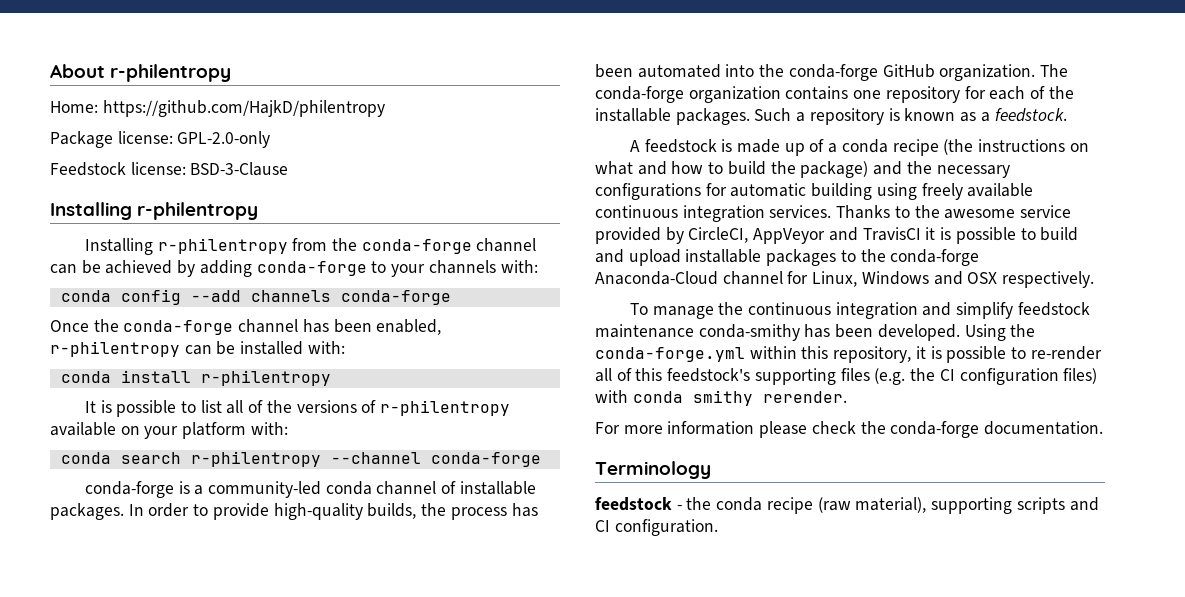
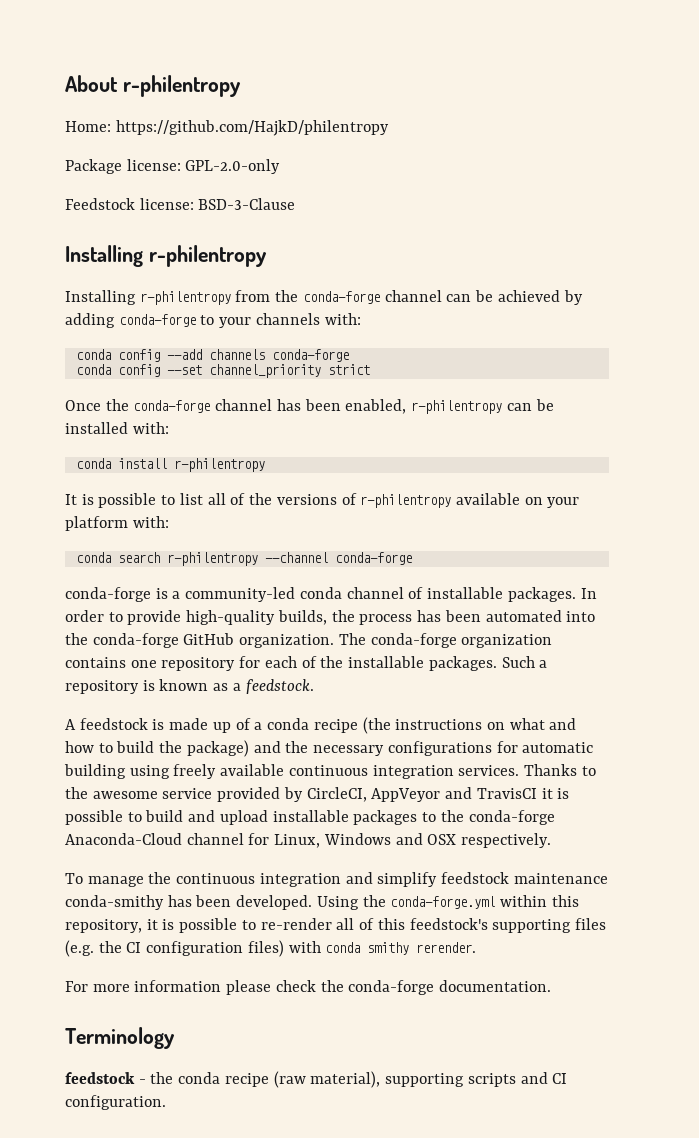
+ conda config --set channel_priority strict

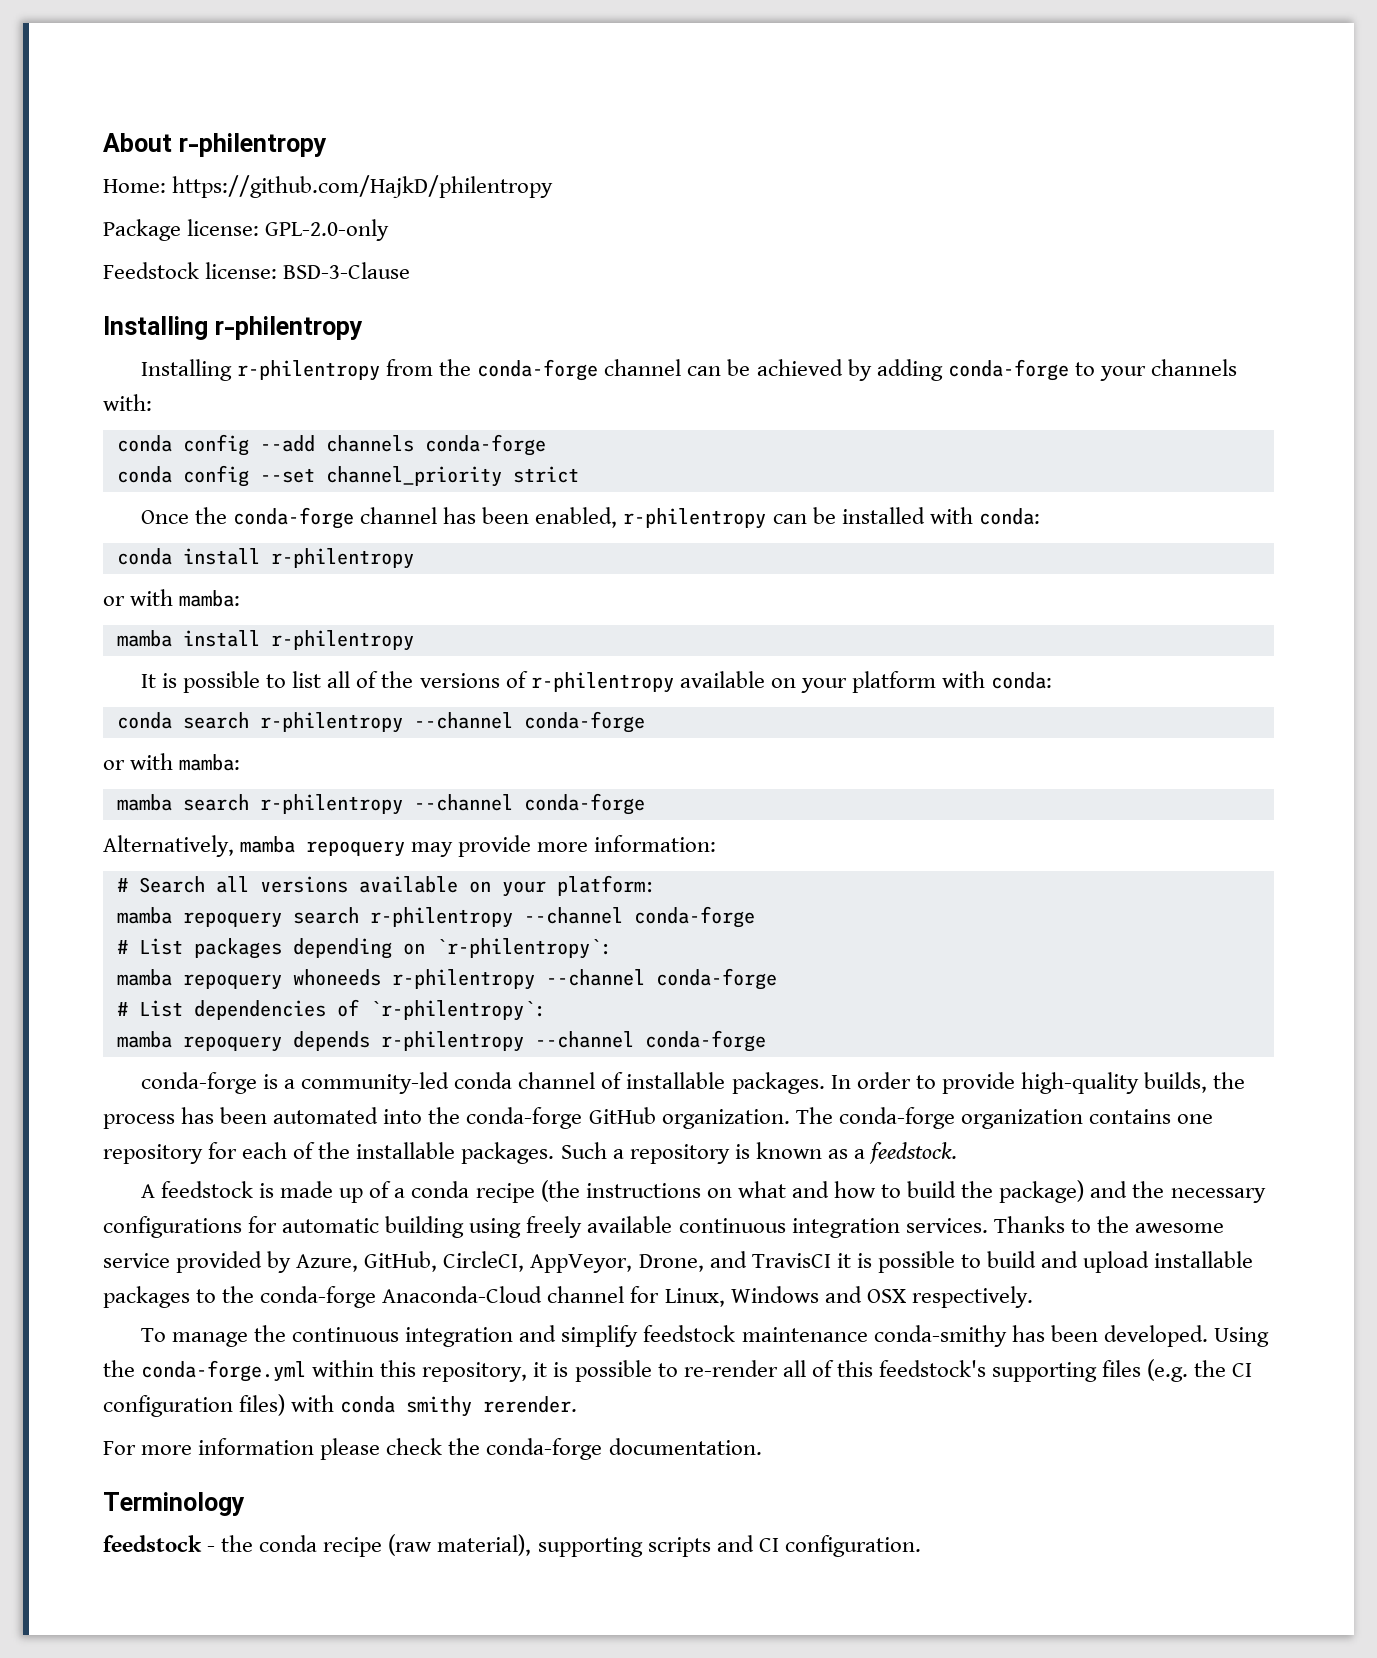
- Once the conda-forge channel has been enabled, r-philentropy can be installed with:
+ Once the conda-forge channel has been enabled, r-philentropy can be installed with conda:
  conda install r-philentropy
+ or with mamba:
+ mamba install r-philentropy
- It is possible to list all of the versions of r-philentropy available on your platform with:
+ It is possible to list all of the versions of r-philentropy available on your platform with conda:
  conda search r-philentropy --channel conda-forge
+ or with mamba:
+ mamba search r-philentropy --channel conda-forge
+ Alternatively, mamba repoquery may provide more information:
+ # Search all versions available on your platform:
+ mamba repoquery search r-philentropy --channel conda-forge
+ # List packages depending on `r-philentropy`:
+ mamba repoquery whoneeds r-philentropy --channel conda-forge
+ # List dependencies of `r-philentropy`:
+ mamba repoquery depends r-philentropy --channel conda-forge
- Thanks to the awesome service provided by CircleCI, AppVeyor and TravisCI it is possible to build and upload installable packages to the conda-forge Anaconda-Cloud channel for Linux, Windows and OSX respectively.
+ Thanks to the awesome service provided by Azure, GitHub, CircleCI, AppVeyor, Drone, and TravisCI it is possible to build and upload installable packages to the conda-forge Anaconda-Cloud channel for Linux, Windows and OSX respectively.

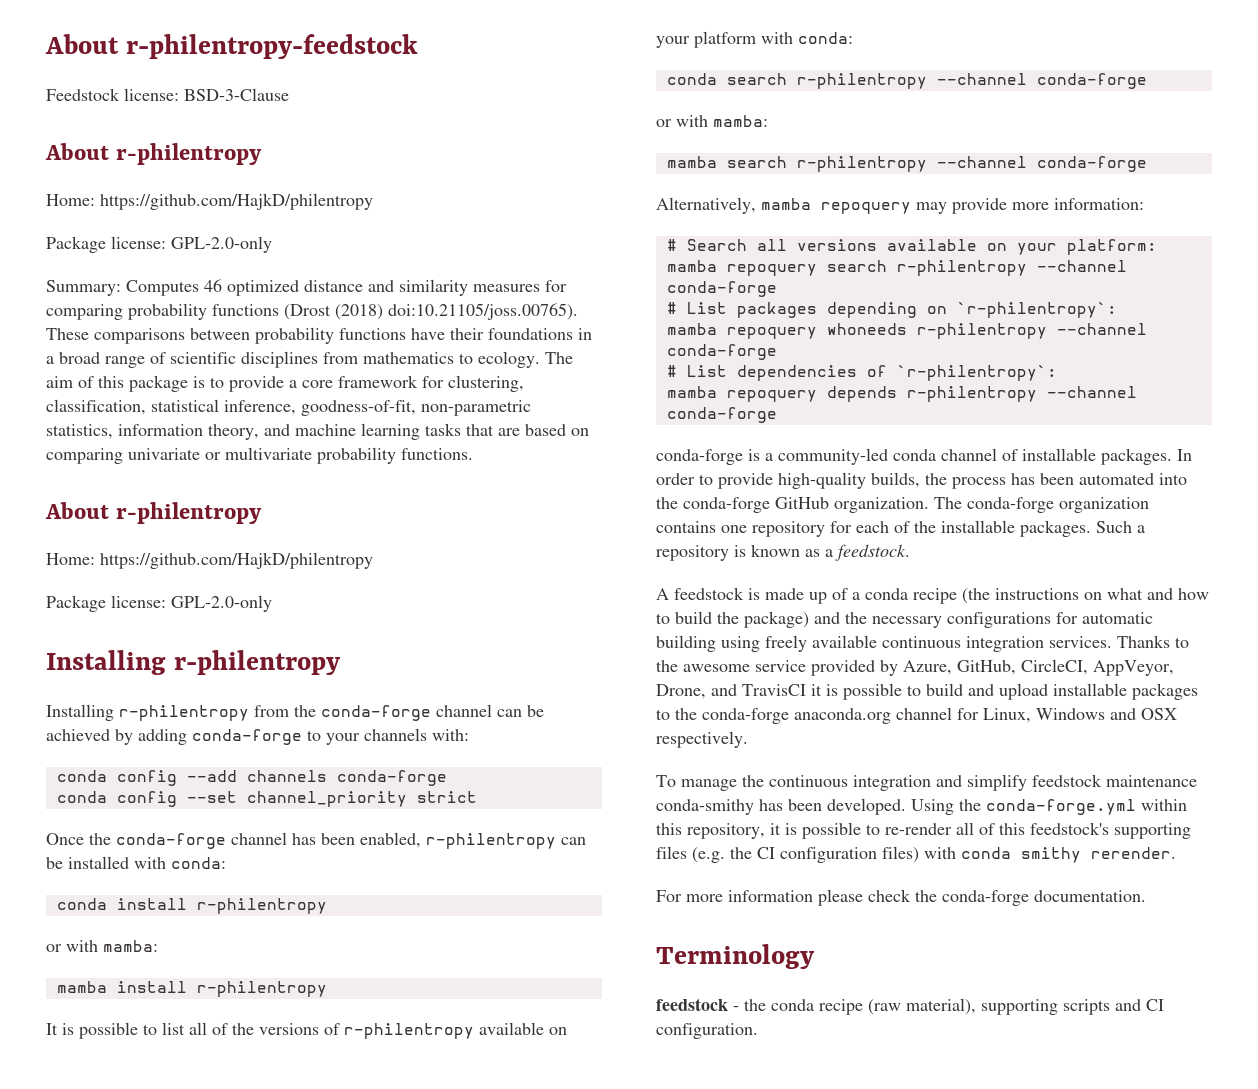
+ About r-philentropy-feedstock
+ Feedstock license: BSD-3-Clause
  About r-philentropy
  Home: https://github.com/HajkD/philentropy
  Package license: GPL-2.0-only
- Feedstock license: BSD-3-Clause
+ Summary: Computes 46 optimized distance and similarity measures for comparing probability functions (Drost (2018) doi:10.21105/joss.00765). These comparisons between probability functions have their foundations in a broad range of scientific disciplines from mathematics to ecology. The aim of this package is to provide a core framework for clustering, classification, statistical inference, goodness-of-fit, non-parametric statistics, information theory, and machine learning tasks that are based on comparing univariate or multivariate probability functions.
+ About r-philentropy
+ Home: https://github.com/HajkD/philentropy
+ Package license: GPL-2.0-only
- Thanks to the awesome service provided by Azure, GitHub, CircleCI, AppVeyor, Drone, and TravisCI it is possible to build and upload installable packages to the conda-forge Anaconda-Cloud channel for Linux, Windows and OSX respectively.
+ Thanks to the awesome service provided by Azure, GitHub, CircleCI, AppVeyor, Drone, and TravisCI it is possible to build and upload installable packages to the conda-forge anaconda.org channel for Linux, Windows and OSX respectively.

